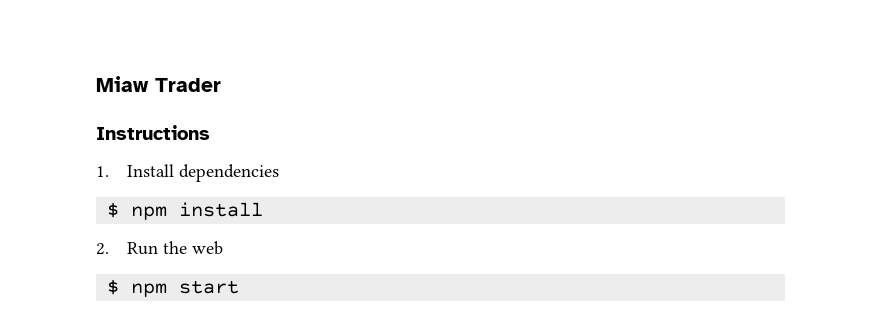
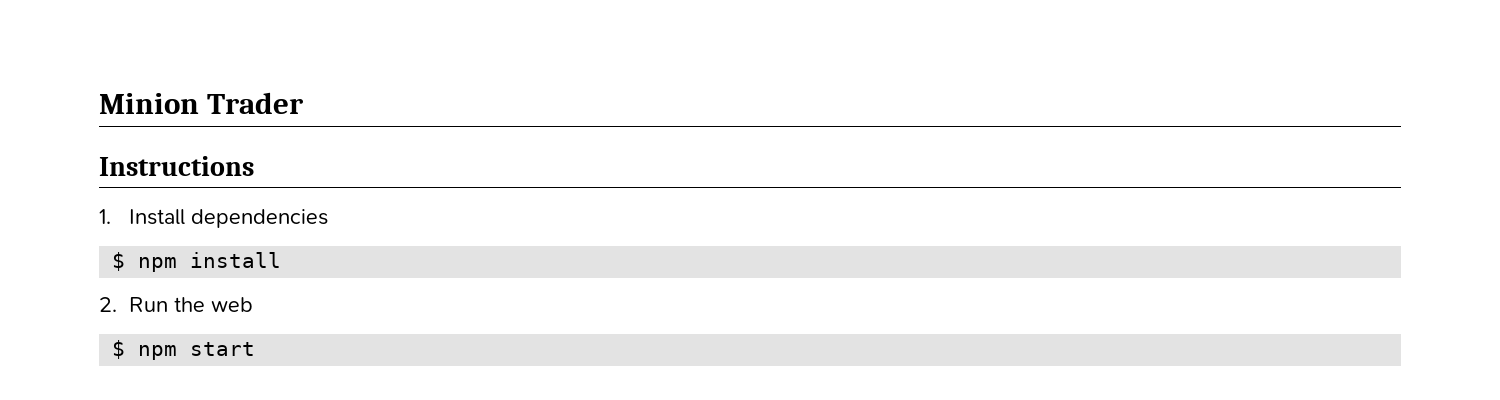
- Miaw Trader
+ Minion Trader

